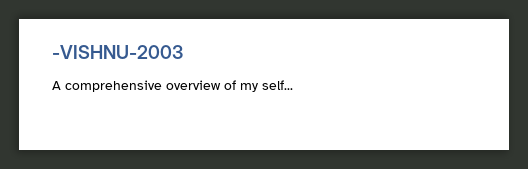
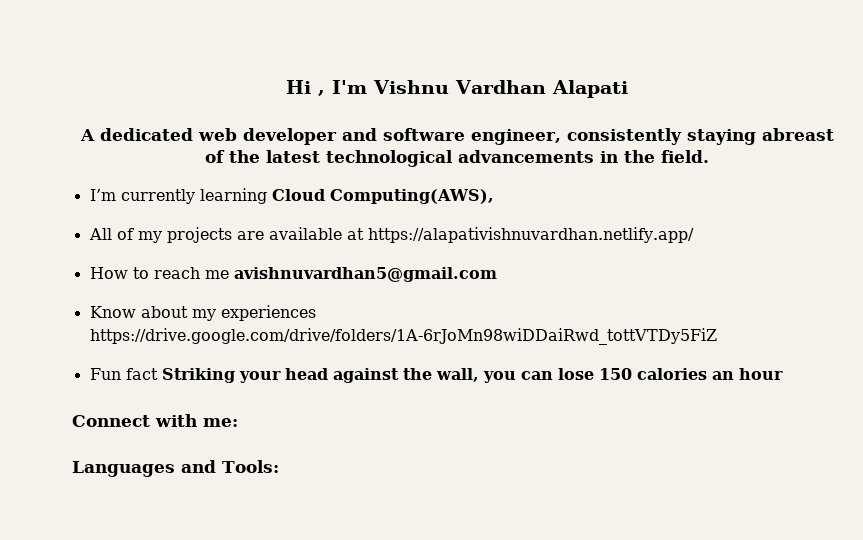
- -VISHNU-2003
- A comprehensive overview of my self...
+ Hi , I'm Vishnu Vardhan Alapati
+ A dedicated web developer and software engineer, consistently staying abreast of the latest technological advancements in the field.
+ I’m currently learning Cloud Computing(AWS),
+ All of my projects are available at https://alapativishnuvardhan.netlify.app/
+ How to reach me avishnuvardhan5@gmail.com
+ Know about my experiences https://drive.google.com/drive/folders/1A-6rJoMn98wiDDaiRwd_tottVTDy5FiZ
+ Fun fact Striking your head against the wall, you can lose 150 calories an hour
+ Connect with me:
+ Languages and Tools:

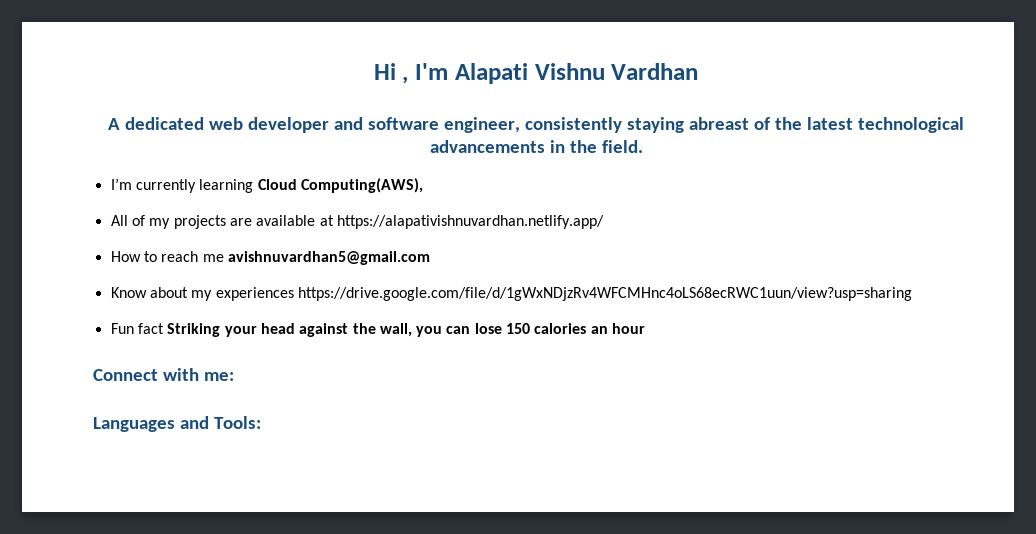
- Hi , I'm Vishnu Vardhan Alapati
+ Hi , I'm Alapati Vishnu Vardhan
- Know about my experiences https://drive.google.com/drive/folders/1A-6rJoMn98wiDDaiRwd_tottVTDy5FiZ
+ Know about my experiences https://drive.google.com/file/d/1gWxNDjzRv4WFCMHnc4oLS68ecRWC1uun/view?usp=sharing

